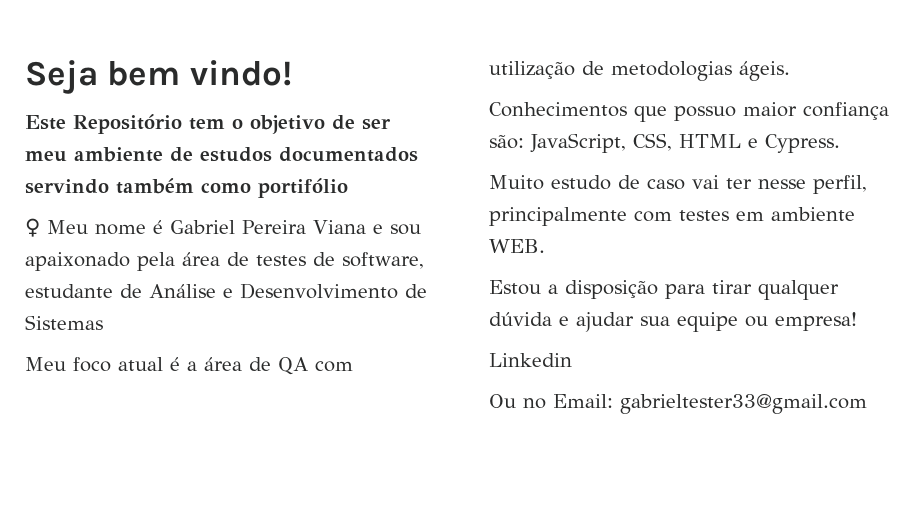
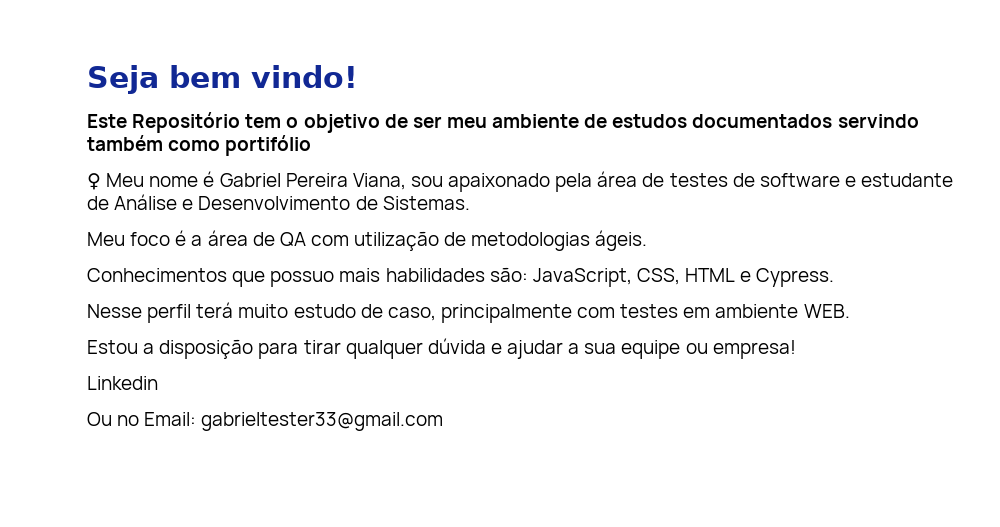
- ♀ Meu nome é Gabriel Pereira Viana e sou apaixonado pela área de testes de software, estudante de Análise e Desenvolvimento de Sistemas
+ ♀ Meu nome é Gabriel Pereira Viana, sou apaixonado pela área de testes de software e estudante de Análise e Desenvolvimento de Sistemas.
- Meu foco atual é a área de QA com utilização de metodologias ágeis.
+ Meu foco é a área de QA com utilização de metodologias ágeis.
- Conhecimentos que possuo maior confiança são: JavaScript, CSS, HTML e Cypress.
+ Conhecimentos que possuo mais habilidades são: JavaScript, CSS, HTML e Cypress.
- Muito estudo de caso vai ter nesse perfil, principalmente com testes em ambiente WEB.
+ Nesse perfil terá muito estudo de caso, principalmente com testes em ambiente WEB.
- Estou a disposição para tirar qualquer dúvida e ajudar sua equipe ou empresa!
+ Estou a disposição para tirar qualquer dúvida e ajudar a sua equipe ou empresa!

